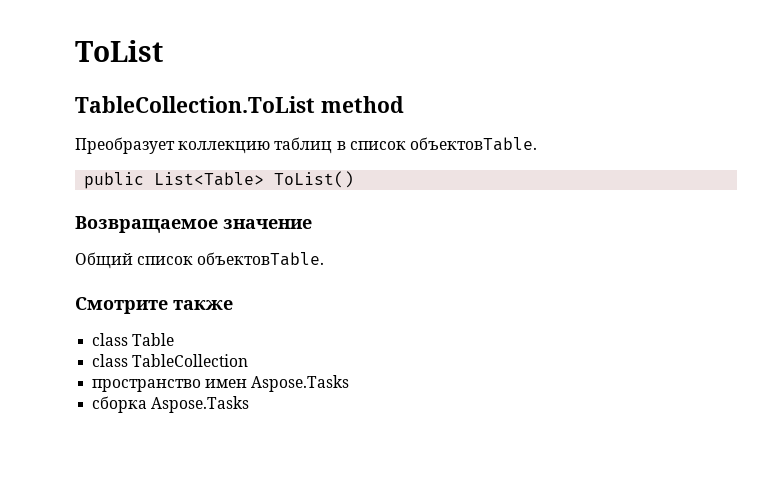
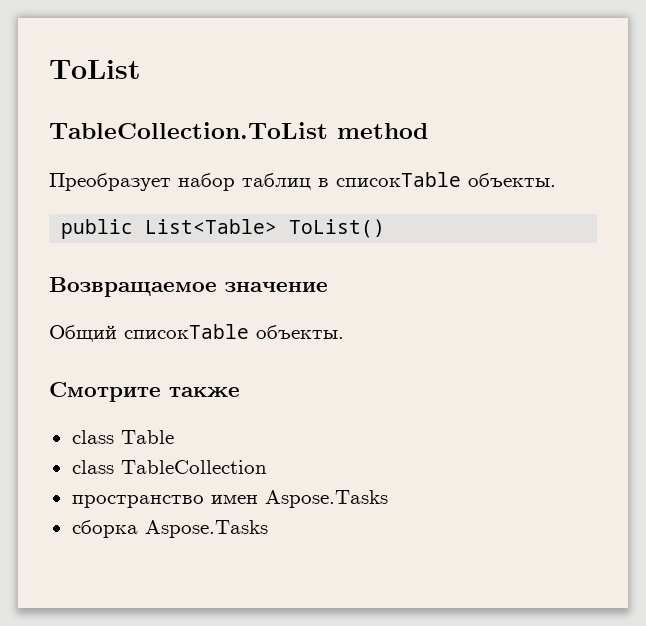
- Преобразует коллекцию таблиц в список объектовTable.
+ Преобразует набор таблиц в списокTable объекты.
- Общий список объектовTable.
+ Общий списокTable объекты.

